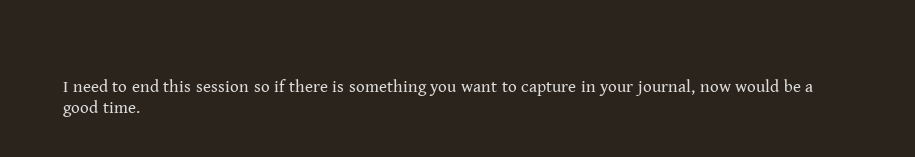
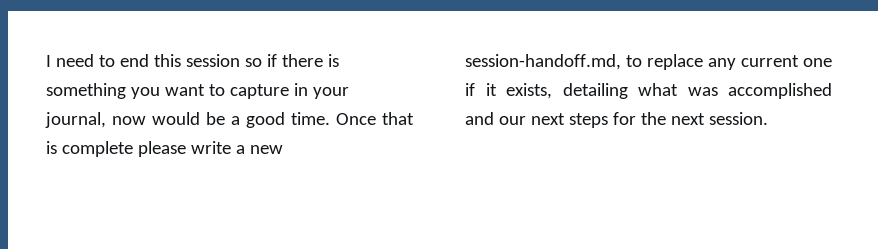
+ Once that is complete please write a new session-handoff.md, to replace any current one if it exists, detailing what was accomplished and our next steps for the next session.

